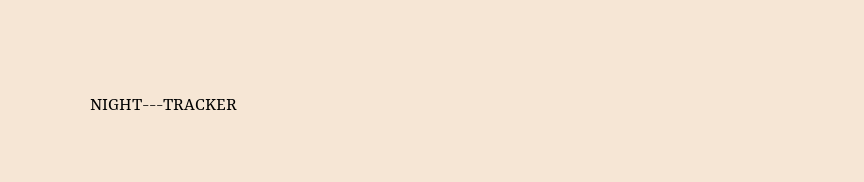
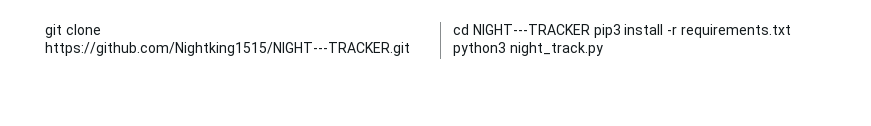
- NIGHT---TRACKER
+ git clone https://github.com/Nightking1515/NIGHT---TRACKER.git cd NIGHT---TRACKER pip3 install -r requirements.txt python3 night_track.py

